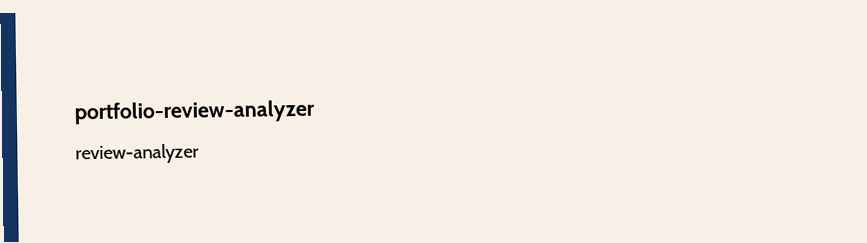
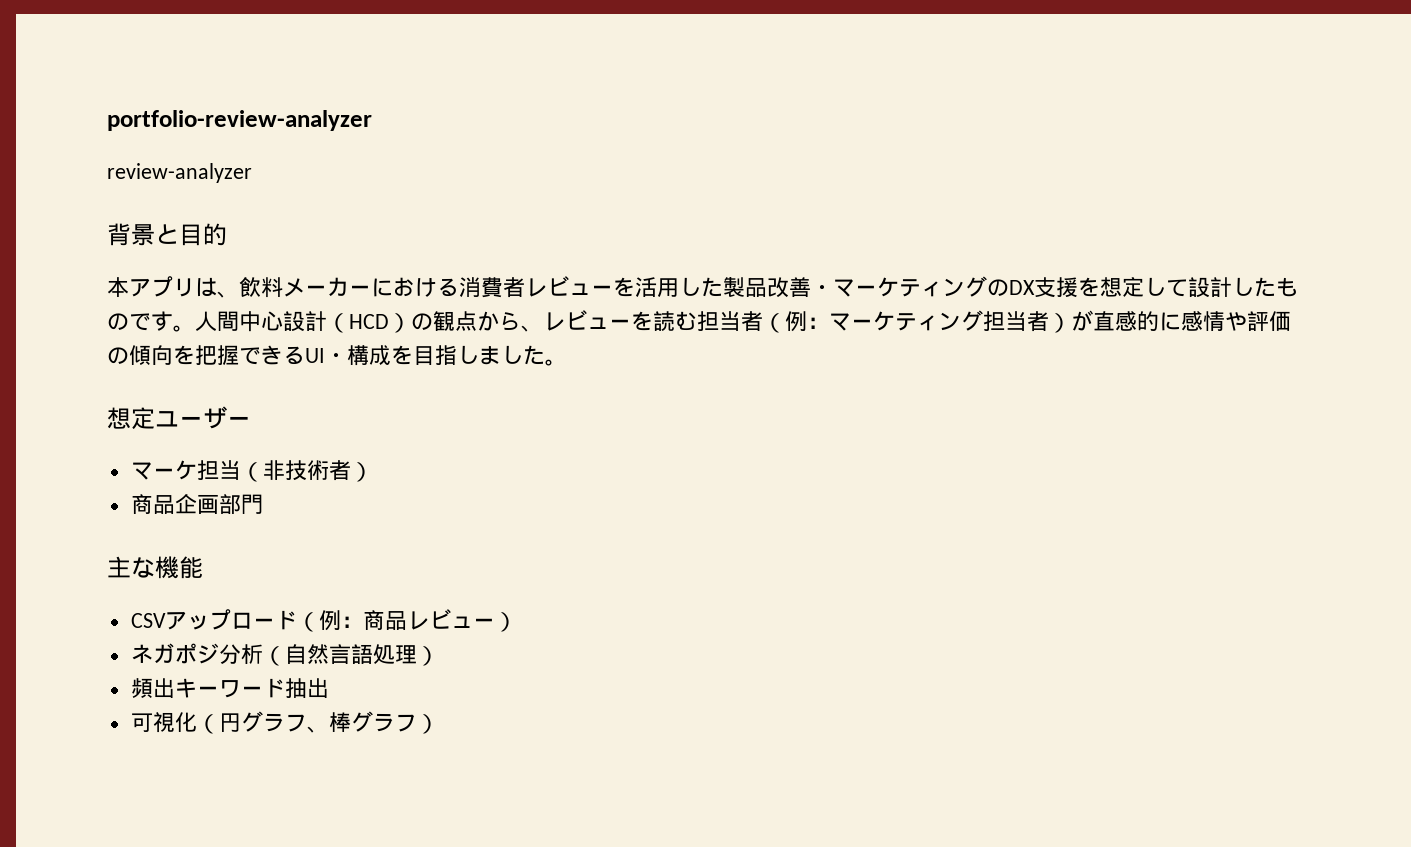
+ 背景と目的
+ 本アプリは、飲料メーカーにおける消費者レビューを活用した製品改善・マーケティングのDX支援を想定して設計したものです。人間中心設計（HCD）の観点から、レビューを読む担当者（例：マーケティング担当者）が直感的に感情や評価の傾向を把握できるUI・構成を目指しました。
+ 想定ユーザー
+ マーケ担当（非技術者）
+ 商品企画部門
+ 主な機能
+ CSVアップロード（例：商品レビュー）
+ ネガポジ分析（自然言語処理）
+ 頻出キーワード抽出
+ 可視化（円グラフ、棒グラフ）

